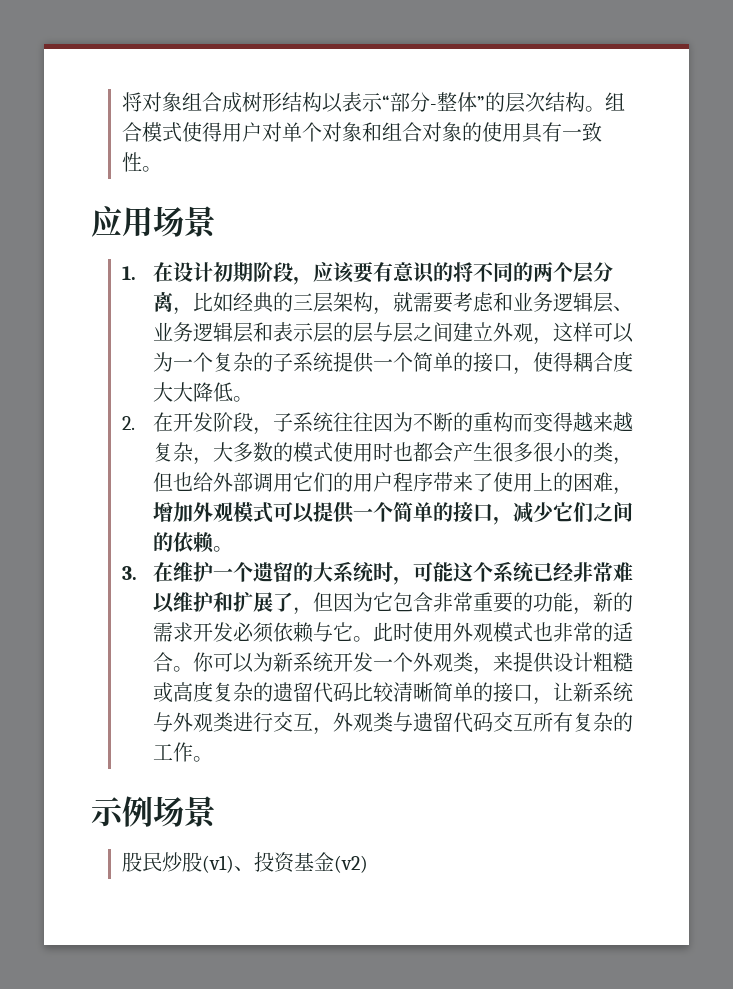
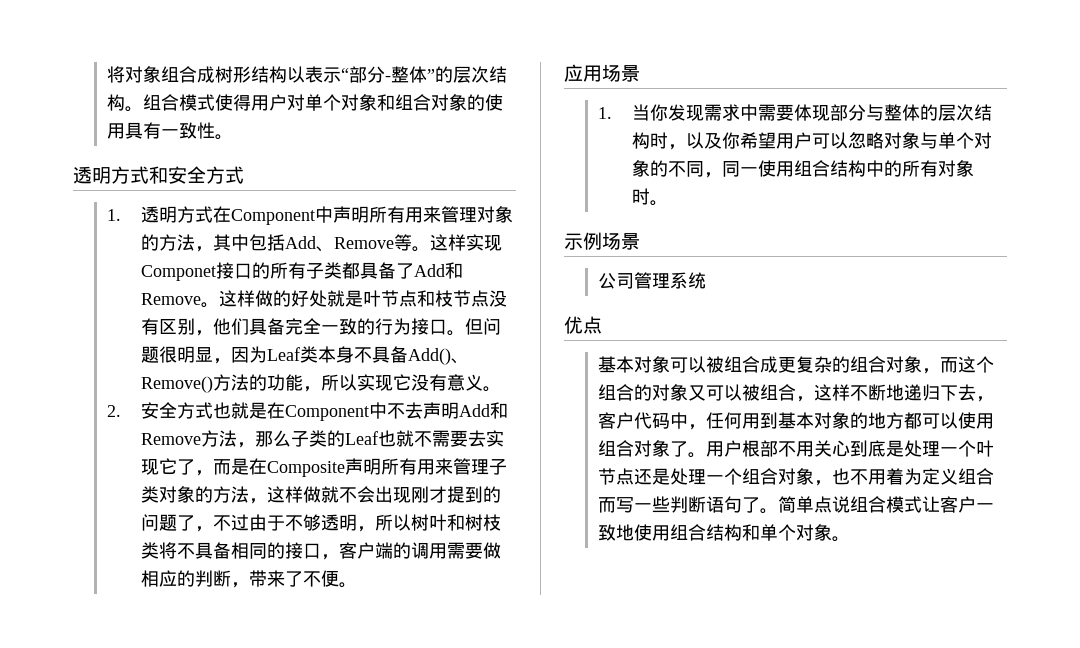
+ 透明方式和安全方式
+ 1.透明方式在Component中声明所有用来管理对象的方法，其中包括Add、Remove等。这样实现Componet接口的所有子类都具备了Add和Remove。这样做的好处就是叶节点和枝节点没有区别，他们具备完全一致的行为接口。但问题很明显，因为Leaf类本身不具备Add()、Remove()方法的功能，所以实现它没有意义。
+ 2.安全方式也就是在Component中不去声明Add和Remove方法，那么子类的Leaf也就不需要去实现它了，而是在Composite声明所有用来管理子类对象的方法，这样做就不会出现刚才提到的问题了，不过由于不够透明，所以树叶和树枝类将不具备相同的接口，客户端的调用需要做相应的判断，带来了不便。
  应用场景
- 1.在设计初期阶段，应该要有意识的将不同的两个层分离，比如经典的三层架构，就需要考虑和业务逻辑层、业务逻辑层和表示层的层与层之间建立外观，这样可以为一个复杂的子系统提供一个简单的接口，使得耦合度大大降低。
- 2.在开发阶段，子系统往往因为不断的重构而变得越来越复杂，大多数的模式使用时也都会产生很多很小的类，但也给外部调用它们的用户程序带来了使用上的困难，增加外观模式可以提供一个简单的接口，减少它们之间的依赖。
- 3.在维护一个遗留的大系统时，可能这个系统已经非常难以维护和扩展了，但因为它包含非常重要的功能，新的需求开发必须依赖与它。此时使用外观模式也非常的适合。你可以为新系统开发一个外观类，来提供设计粗糙或高度复杂的遗留代码比较清晰简单的接口，让新系统与外观类进行交互，外观类与遗留代码交互所有复杂的工作。
+ 1.当你发现需求中需要体现部分与整体的层次结构时，以及你希望用户可以忽略对象与单个对象的不同，同一使用组合结构中的所有对象时。
  示例场景
- 股民炒股(v1)、投资基金(v2)
+ 公司管理系统
+ 优点
+ 基本对象可以被组合成更复杂的组合对象，而这个组合的对象又可以被组合，这样不断地递归下去，客户代码中，任何用到基本对象的地方都可以使用组合对象了。用户根部不用关心到底是处理一个叶节点还是处理一个组合对象，也不用着为定义组合而写一些判断语句了。简单点说组合模式让客户一致地使用组合结构和单个对象。

